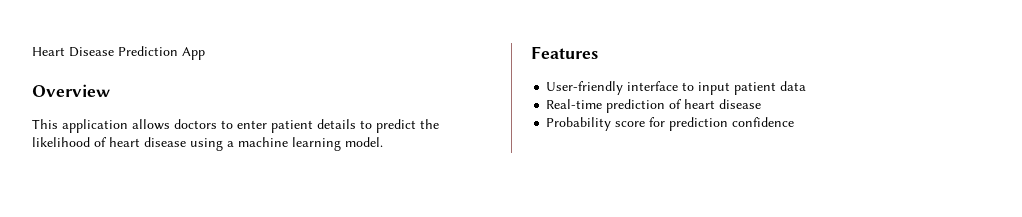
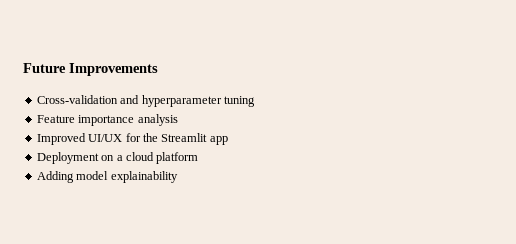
- Heart Disease Prediction App
- Overview
- This application allows doctors to enter patient details to predict the likelihood of heart disease using a machine learning model.
- Features
- User-friendly interface to input patient data
- Real-time prediction of heart disease
- Probability score for prediction confidence
+ Future Improvements
+ Cross-validation and hyperparameter tuning
+ Feature importance analysis
+ Improved UI/UX for the Streamlit app
+ Deployment on a cloud platform
+ Adding model explainability

